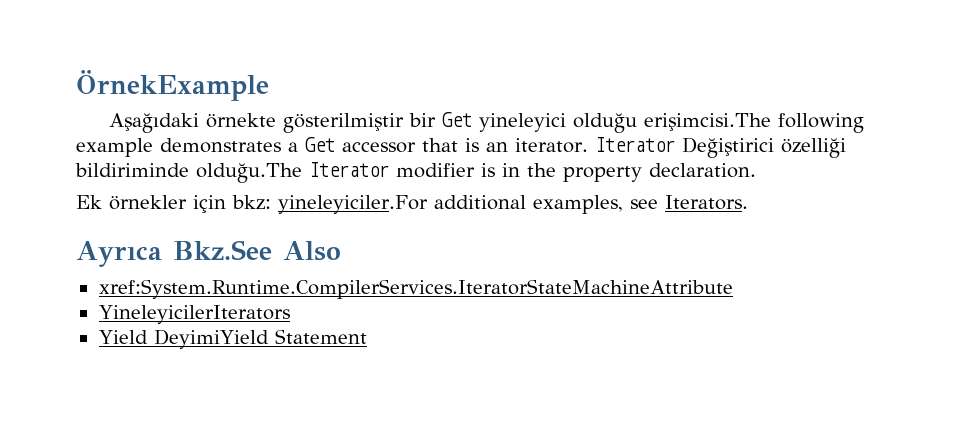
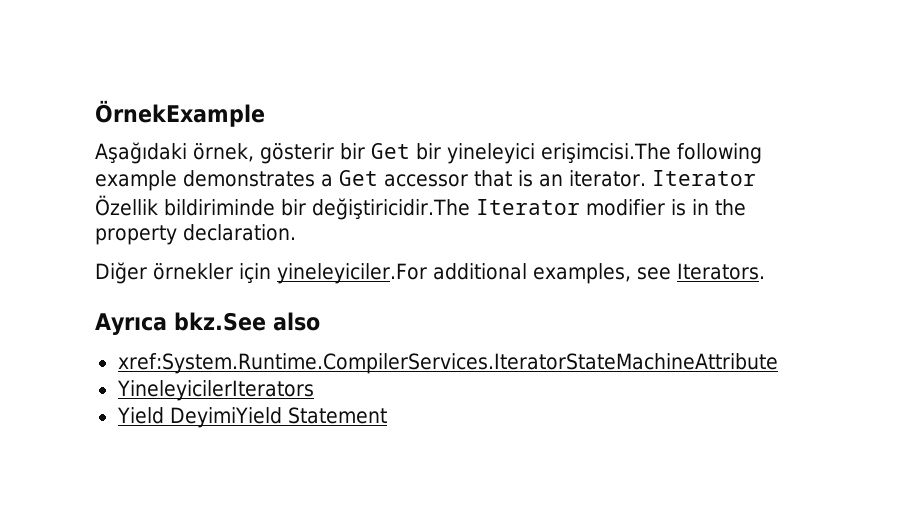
- Aşağıdaki örnekte gösterilmiştir bir Get yineleyici olduğu erişimcisi.The following example demonstrates a Get accessor that is an iterator.
+ Aşağıdaki örnek, gösterir bir Get bir yineleyici erişimcisi.The following example demonstrates a Get accessor that is an iterator.
- Iterator Değiştirici özelliği bildiriminde olduğu.The Iterator modifier is in the property declaration.
+ Iterator Özellik bildiriminde bir değiştiricidir.The Iterator modifier is in the property declaration.
- Ek örnekler için bkz: yineleyiciler.For additional examples, see Iterators.
+ Diğer örnekler için yineleyiciler.For additional examples, see Iterators.
- Ayrıca Bkz.See Also
+ Ayrıca bkz.See also

